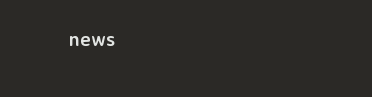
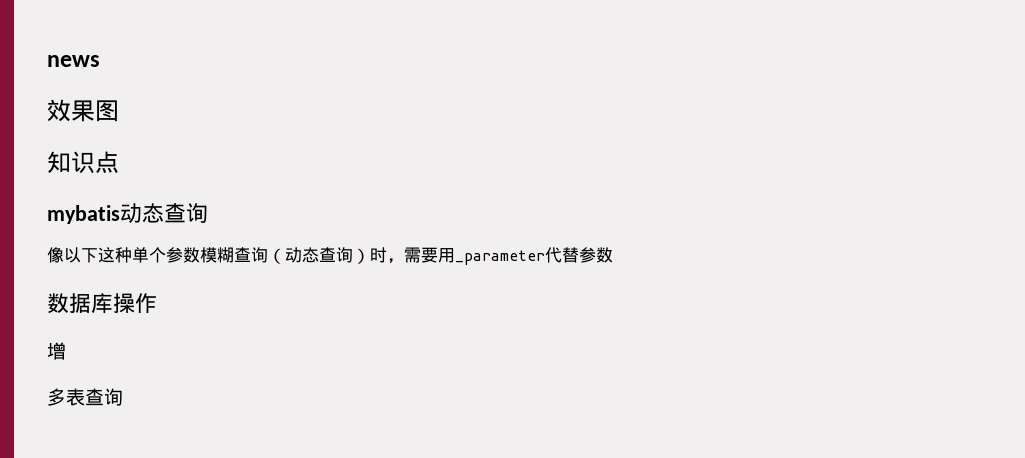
+ 效果图
+ 知识点
+ mybatis动态查询
+ 像以下这种单个参数模糊查询（动态查询）时，需要用_parameter代替参数
+ 数据库操作
+ 增
+ 多表查询

